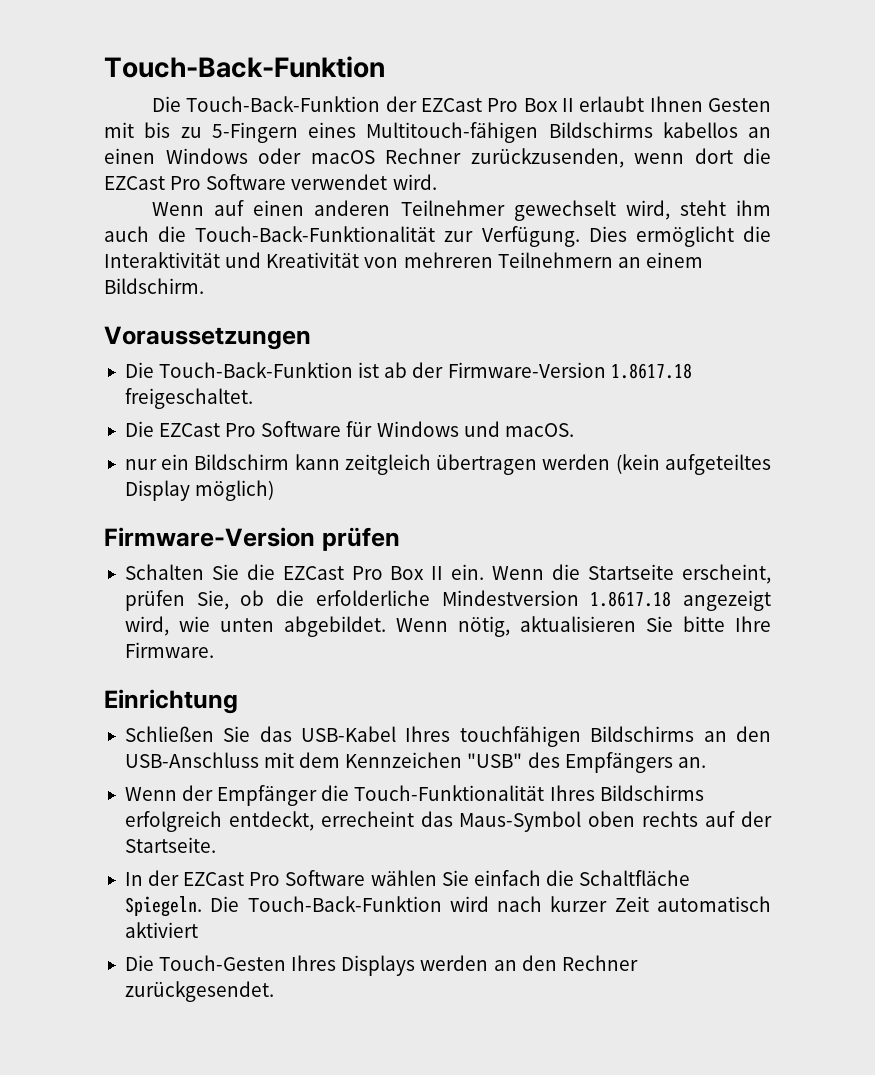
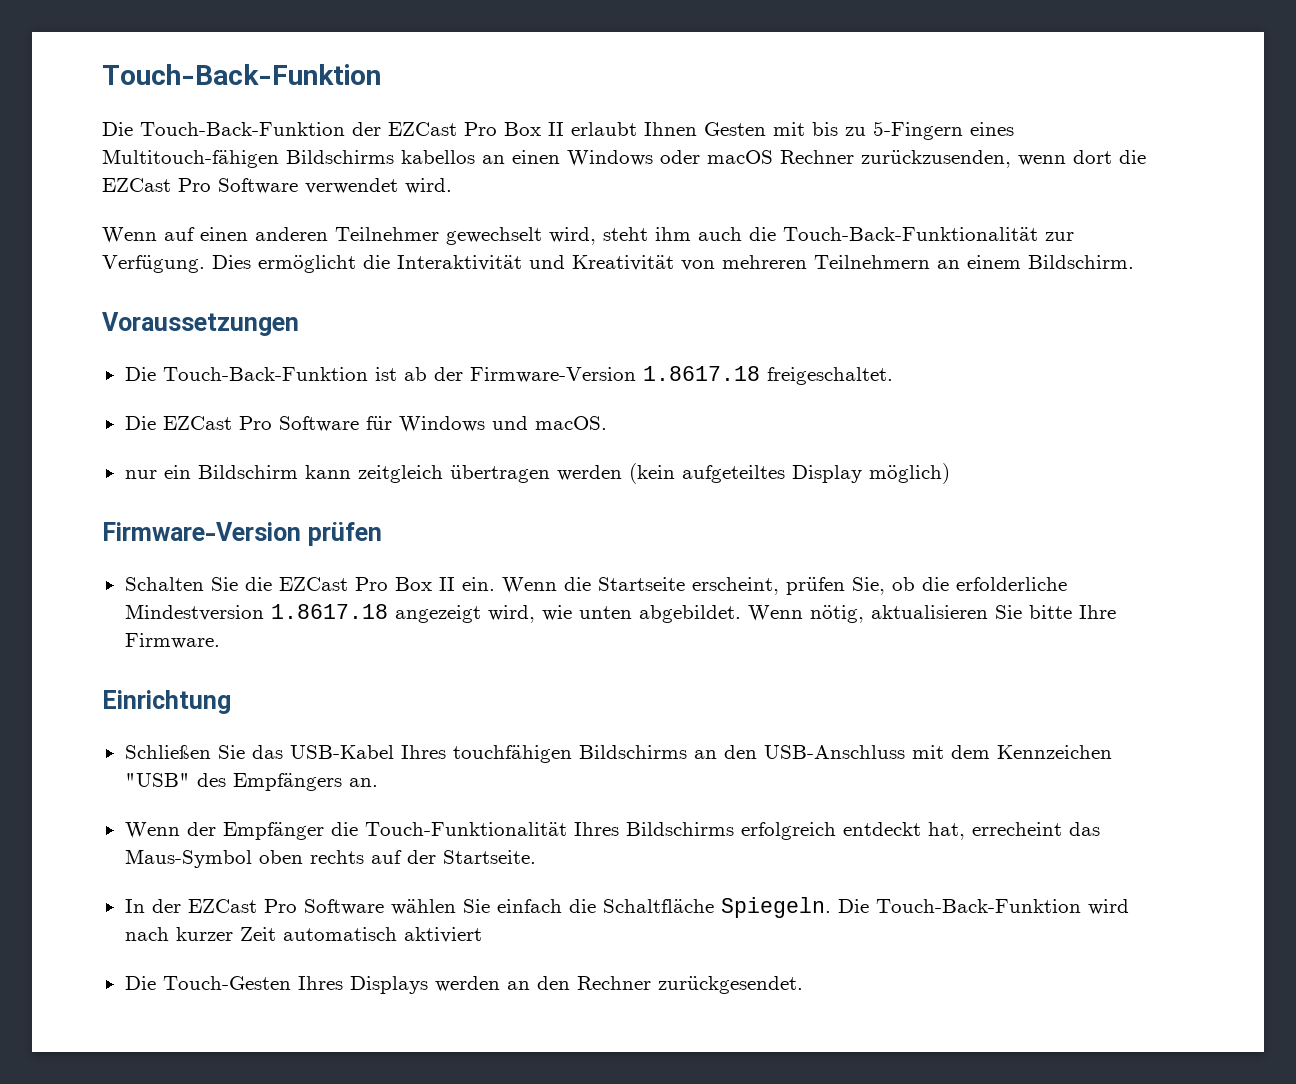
- Wenn der Empfänger die Touch-Funktionalität Ihres Bildschirms erfolgreich entdeckt, errecheint das Maus-Symbol oben rechts auf der Startseite.
+ Wenn der Empfänger die Touch-Funktionalität Ihres Bildschirms erfolgreich entdeckt hat, errecheint das Maus-Symbol oben rechts auf der Startseite.

